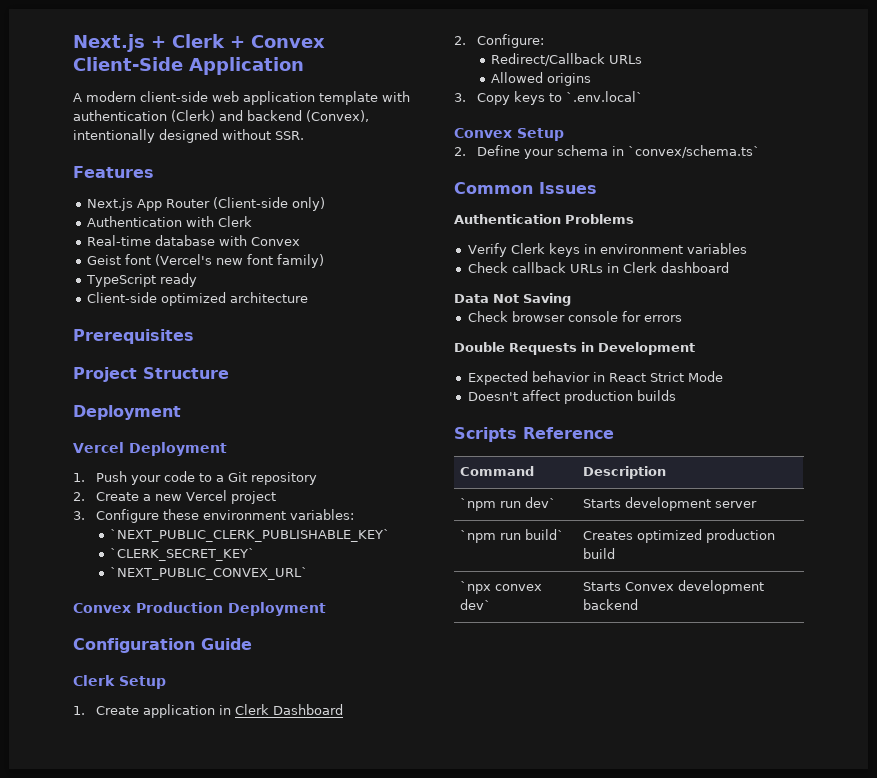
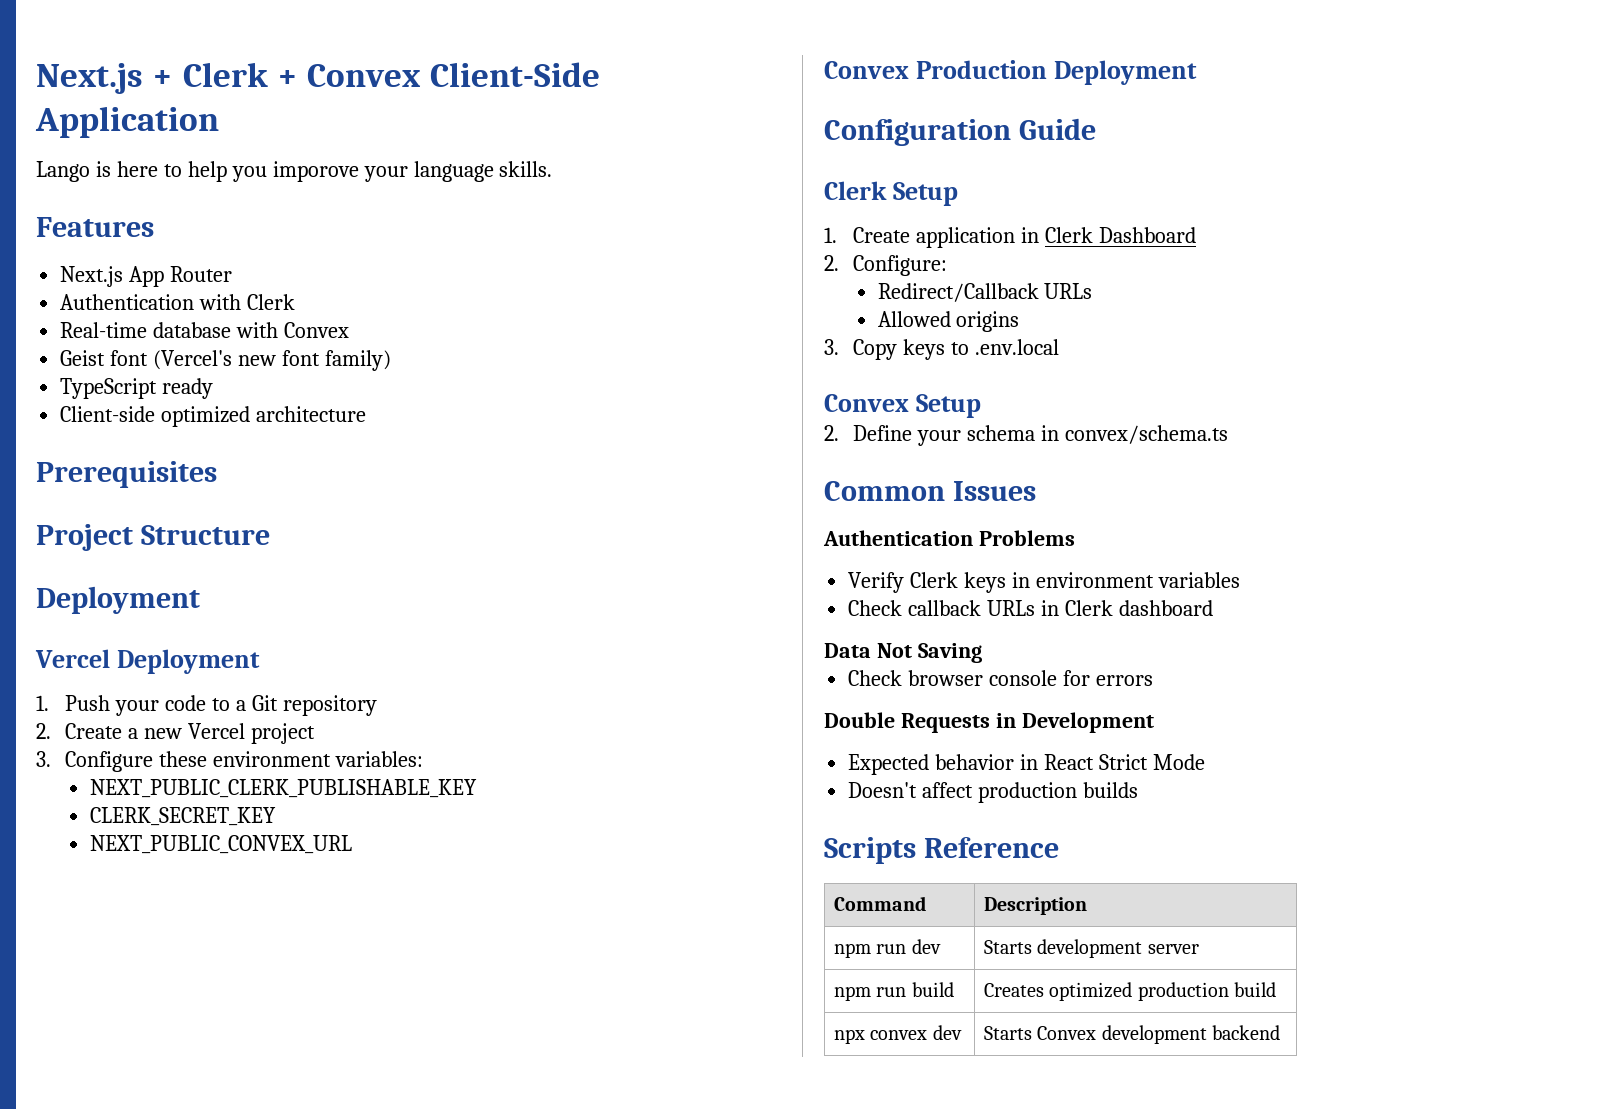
- A modern client-side web application template with authentication (Clerk) and backend (Convex), intentionally designed without SSR.
+ Lango is here to help you imporove your language skills.
- Next.js App Router (Client-side only)
+ Next.js App Router
- `NEXT_PUBLIC_CLERK_PUBLISHABLE_KEY`
- `CLERK_SECRET_KEY`
- `NEXT_PUBLIC_CONVEX_URL`
+ NEXT_PUBLIC_CLERK_PUBLISHABLE_KEY
+ CLERK_SECRET_KEY
+ NEXT_PUBLIC_CONVEX_URL
- 3. Copy keys to `.env.local`
+ 3. Copy keys to .env.local
- 2. Define your schema in `convex/schema.ts`
+ 2. Define your schema in convex/schema.ts
- `npm run dev` | Starts development server
+ npm run dev | Starts development server
- `npm run build` | Creates optimized production build
+ npm run build | Creates optimized production build
- `npx convex dev` | Starts Convex development backend
+ npx convex dev | Starts Convex development backend

